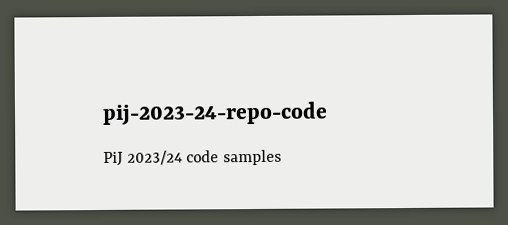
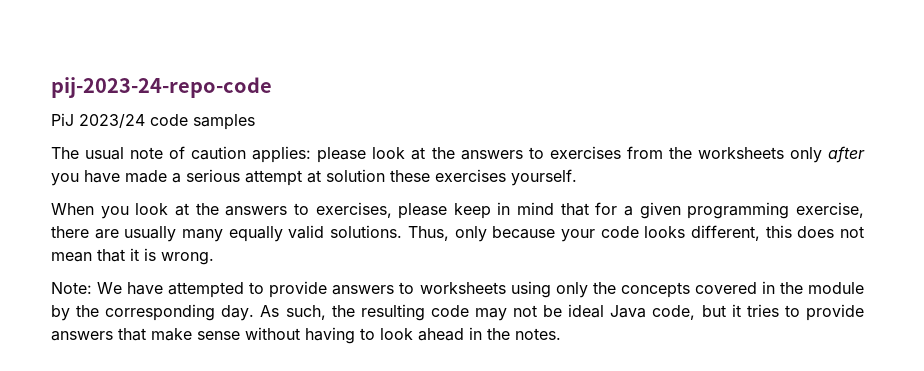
+ The usual note of caution applies: please look at the answers to exercises from the worksheets only after you have made a serious attempt at solution these exercises yourself.
+ When you look at the answers to exercises, please keep in mind that for a given programming exercise, there are usually many equally valid solutions. Thus, only because your code looks different, this does not mean that it is wrong.
+ Note: We have attempted to provide answers to worksheets using only the concepts covered in the module by the corresponding day. As such, the resulting code may not be ideal Java code, but it tries to provide answers that make sense without having to look ahead in the notes.

